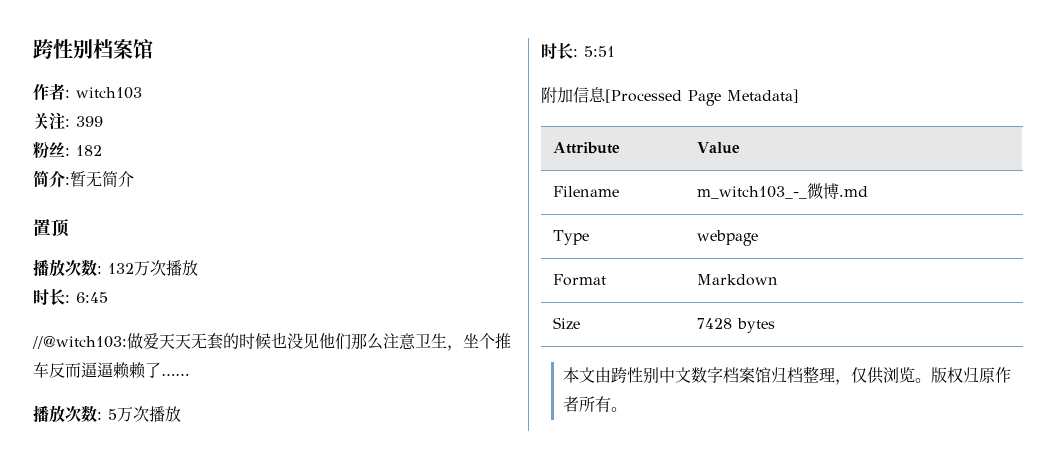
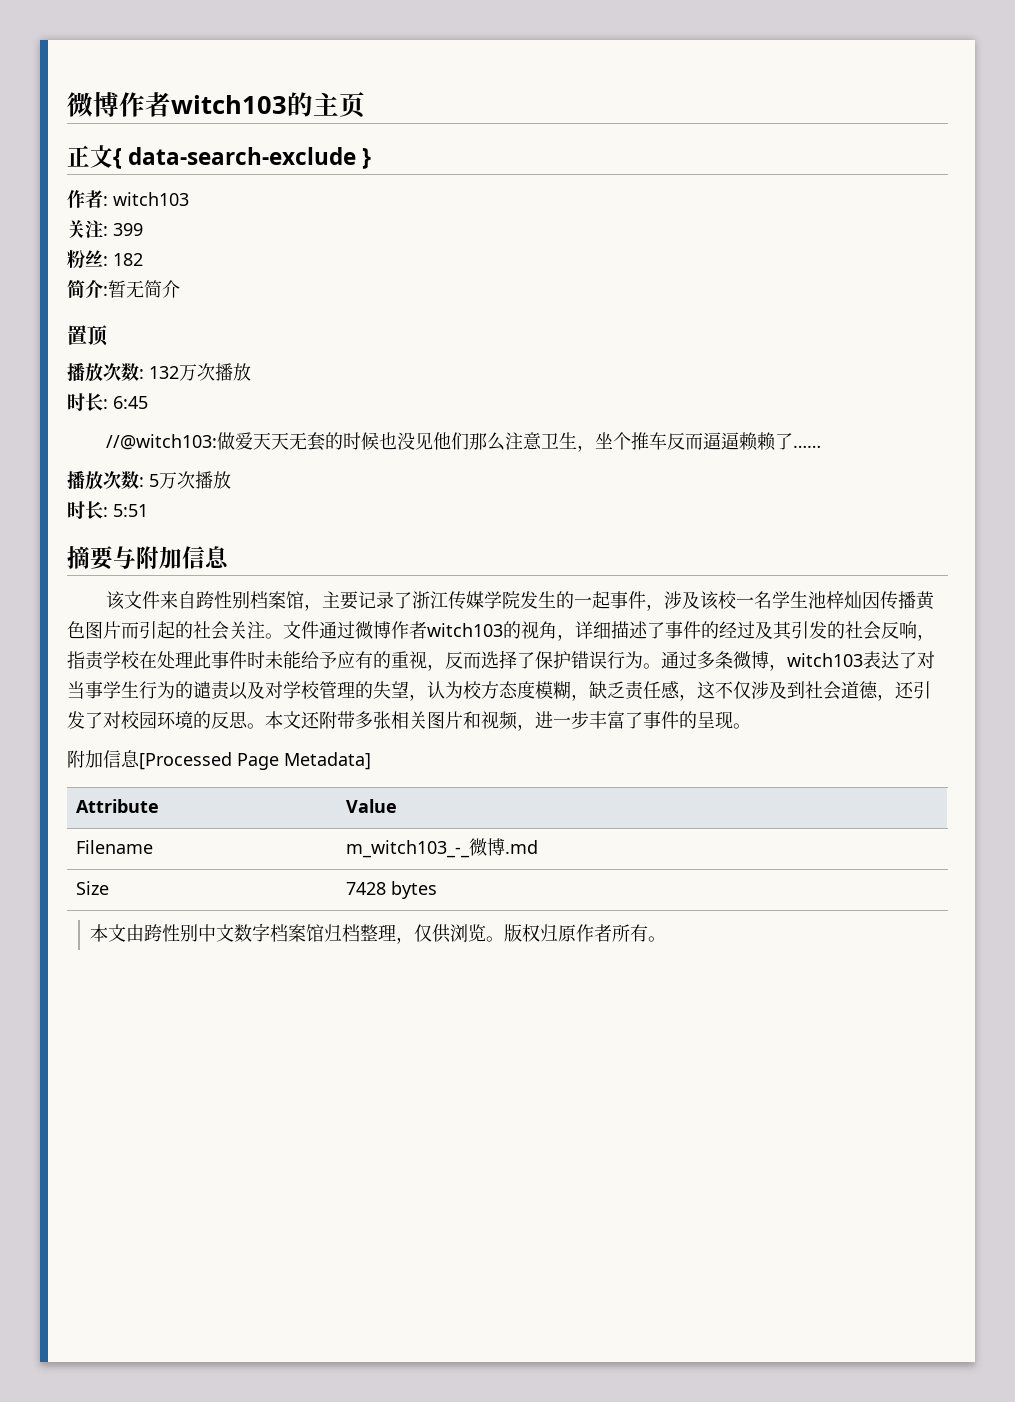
- 跨性别档案馆
+ 微博作者witch103的主页
+ 正文{ data-search-exclude }
+ 摘要与附加信息
+ 该文件来自跨性别档案馆，主要记录了浙江传媒学院发生的一起事件，涉及该校一名学生池梓灿因传播黄色图片而引起的社会关注。文件通过微博作者witch103的视角，详细描述了事件的经过及其引发的社会反响，指责学校在处理此事件时未能给予应有的重视，反而选择了保护错误行为。通过多条微博，witch103表达了对当事学生行为的谴责以及对学校管理的失望，认为校方态度模糊，缺乏责任感，这不仅涉及到社会道德，还引发了对校园环境的反思。本文还附带多张相关图片和视频，进一步丰富了事件的呈现。
- Type | webpage
- Format | Markdown

